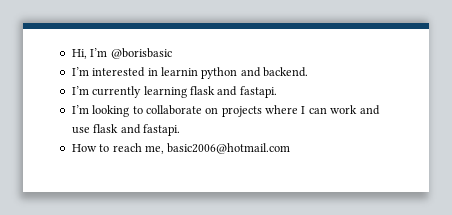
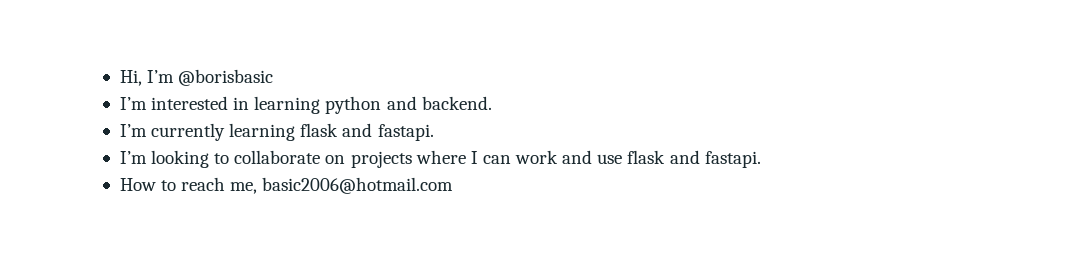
- I’m interested in learnin python and backend.
+ I’m interested in learning python and backend.

